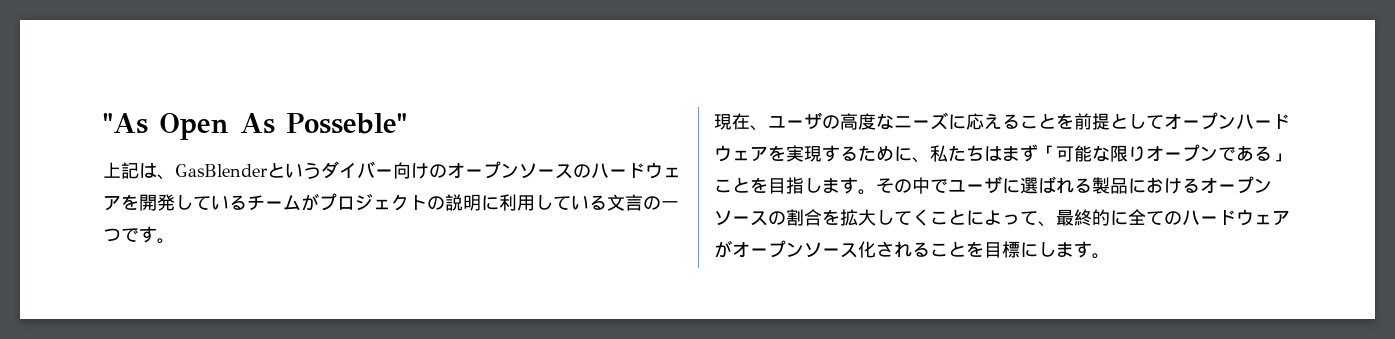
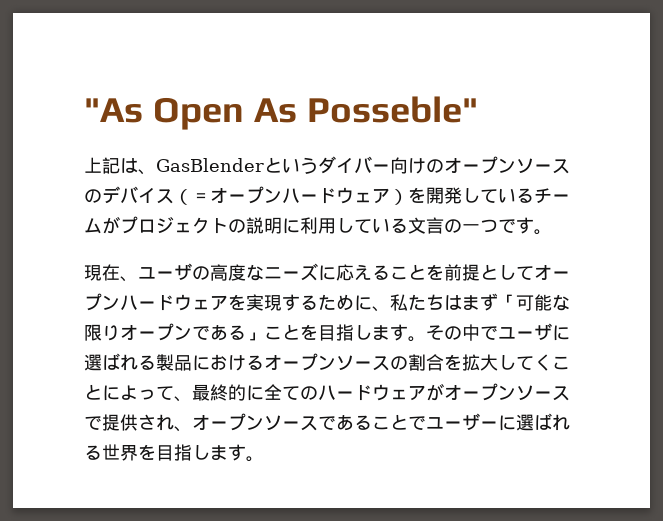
- 上記は、GasBlenderというダイバー向けのオープンソースのハードウェアを開発しているチームがプロジェクトの説明に利用している文言の一つです。
+ 上記は、GasBlenderというダイバー向けのオープンソースのデバイス（＝オープンハードウェア）を開発しているチームがプロジェクトの説明に利用している文言の一つです。
- その中でユーザに選ばれる製品におけるオープンソースの割合を拡大してくことによって、最終的に全てのハードウェアがオープンソース化されることを目標にします。
+ その中でユーザに選ばれる製品におけるオープンソースの割合を拡大してくことによって、最終的に全てのハードウェアがオープンソースで提供され、オープンソースであることでユーザーに選ばれる世界を目指します。

